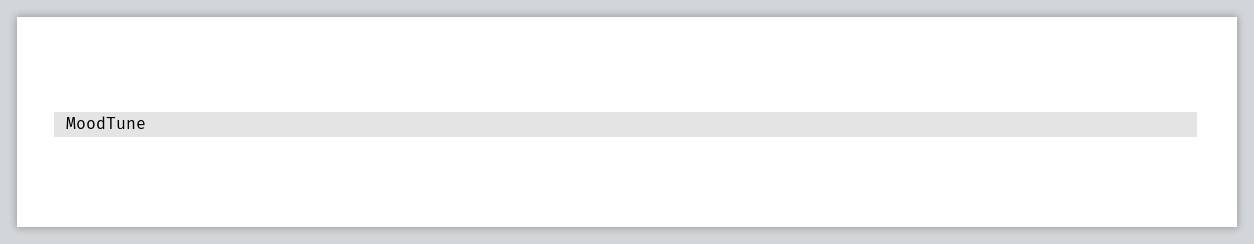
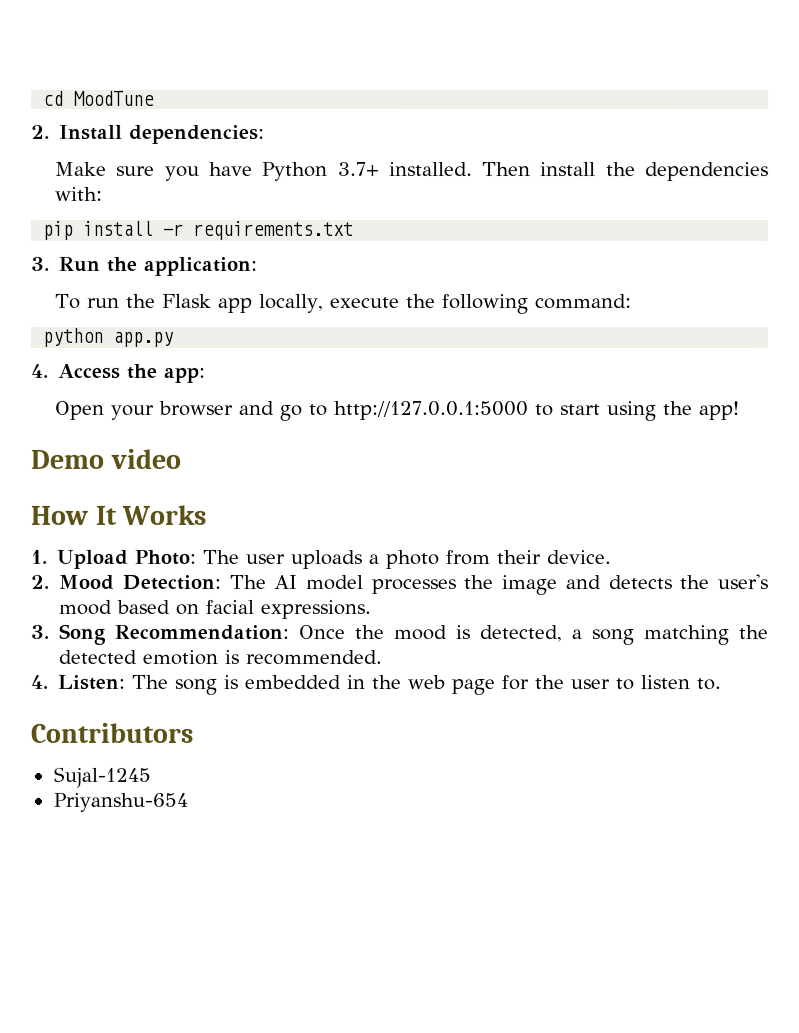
- MoodTune
+ cd MoodTune
+ 2. Install dependencies:
+ Make sure you have Python 3.7+ installed. Then install the dependencies with:
+ pip install -r requirements.txt
+ 3. Run the application:
+ To run the Flask app locally, execute the following command:
+ python app.py
+ 4. Access the app:
+ Open your browser and go to http://127.0.0.1:5000 to start using the app!
+ Demo video
+ How It Works
+ 1. Upload Photo: The user uploads a photo from their device.
+ 2. Mood Detection: The AI model processes the image and detects the user's mood based on facial expressions.
+ 3. Song Recommendation: Once the mood is detected, a song matching the detected emotion is recommended.
+ 4. Listen: The song is embedded in the web page for the user to listen to.
+ Contributors
+ Sujal-1245
+ Priyanshu-654

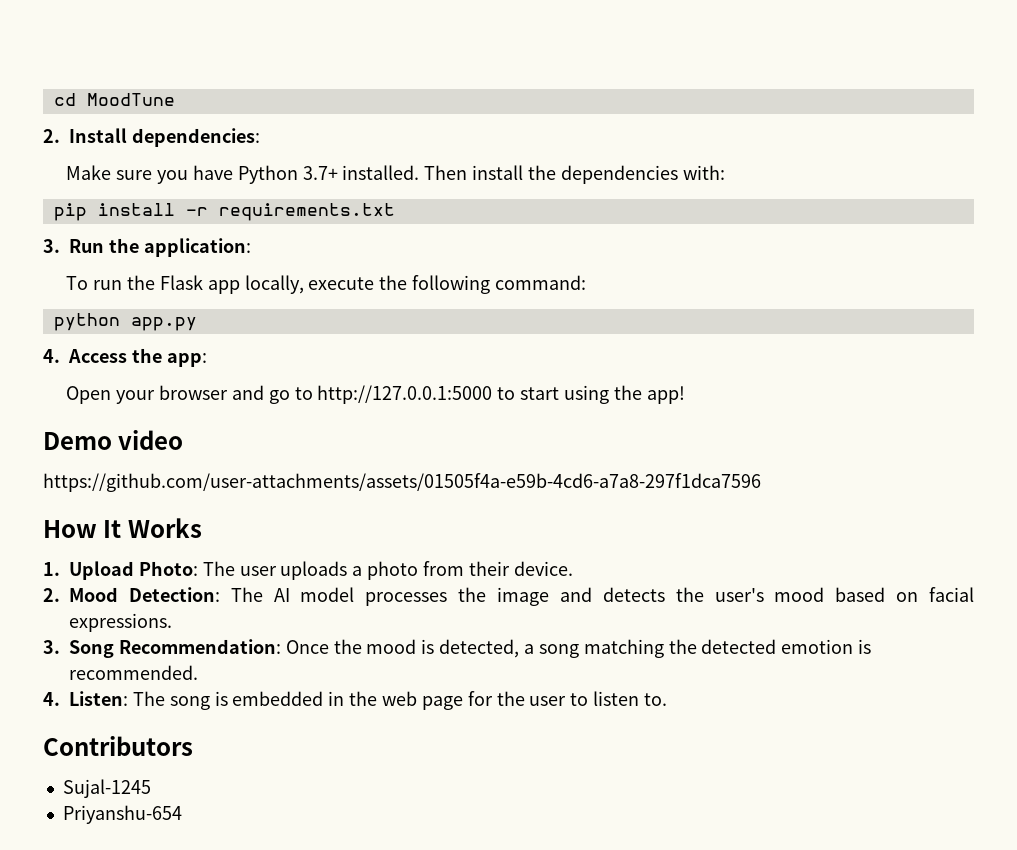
+ https://github.com/user-attachments/assets/01505f4a-e59b-4cd6-a7a8-297f1dca7596

